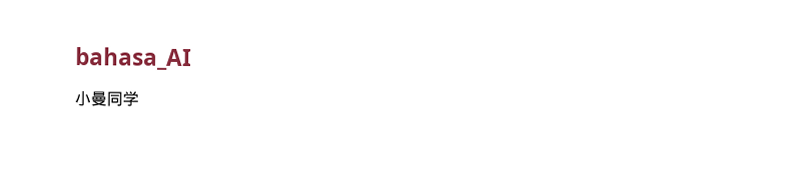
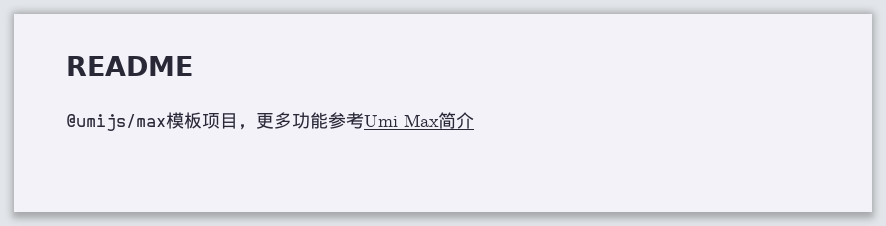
- bahasa_AI
- 小曼同学
+ README
+ @umijs/max模板项目，更多功能参考Umi Max简介

